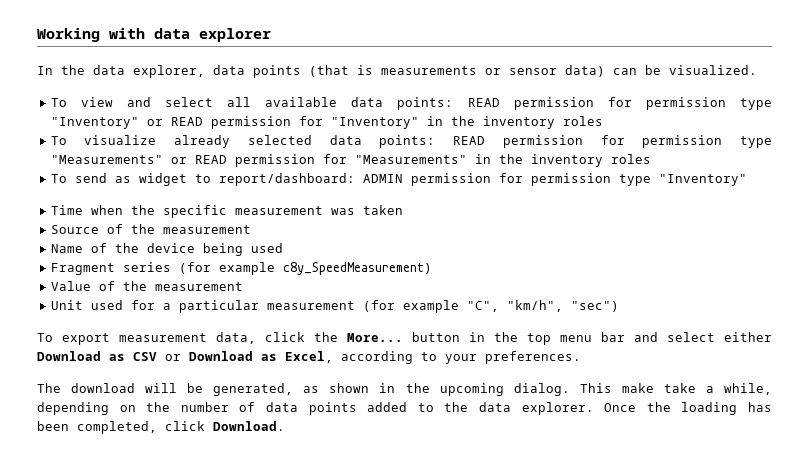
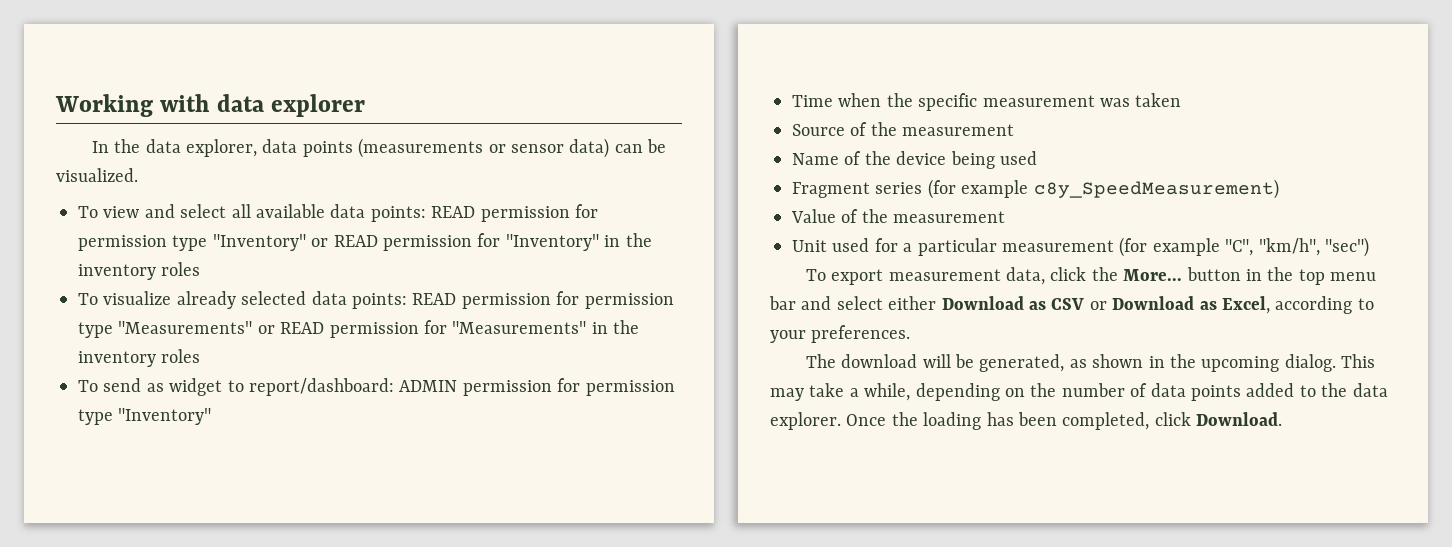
- In the data explorer, data points (that is measurements or sensor data) can be visualized.
+ In the data explorer, data points (measurements or sensor data) can be visualized.
- This make take a while, depending on the number of data points added to the data explorer.
+ This may take a while, depending on the number of data points added to the data explorer.

